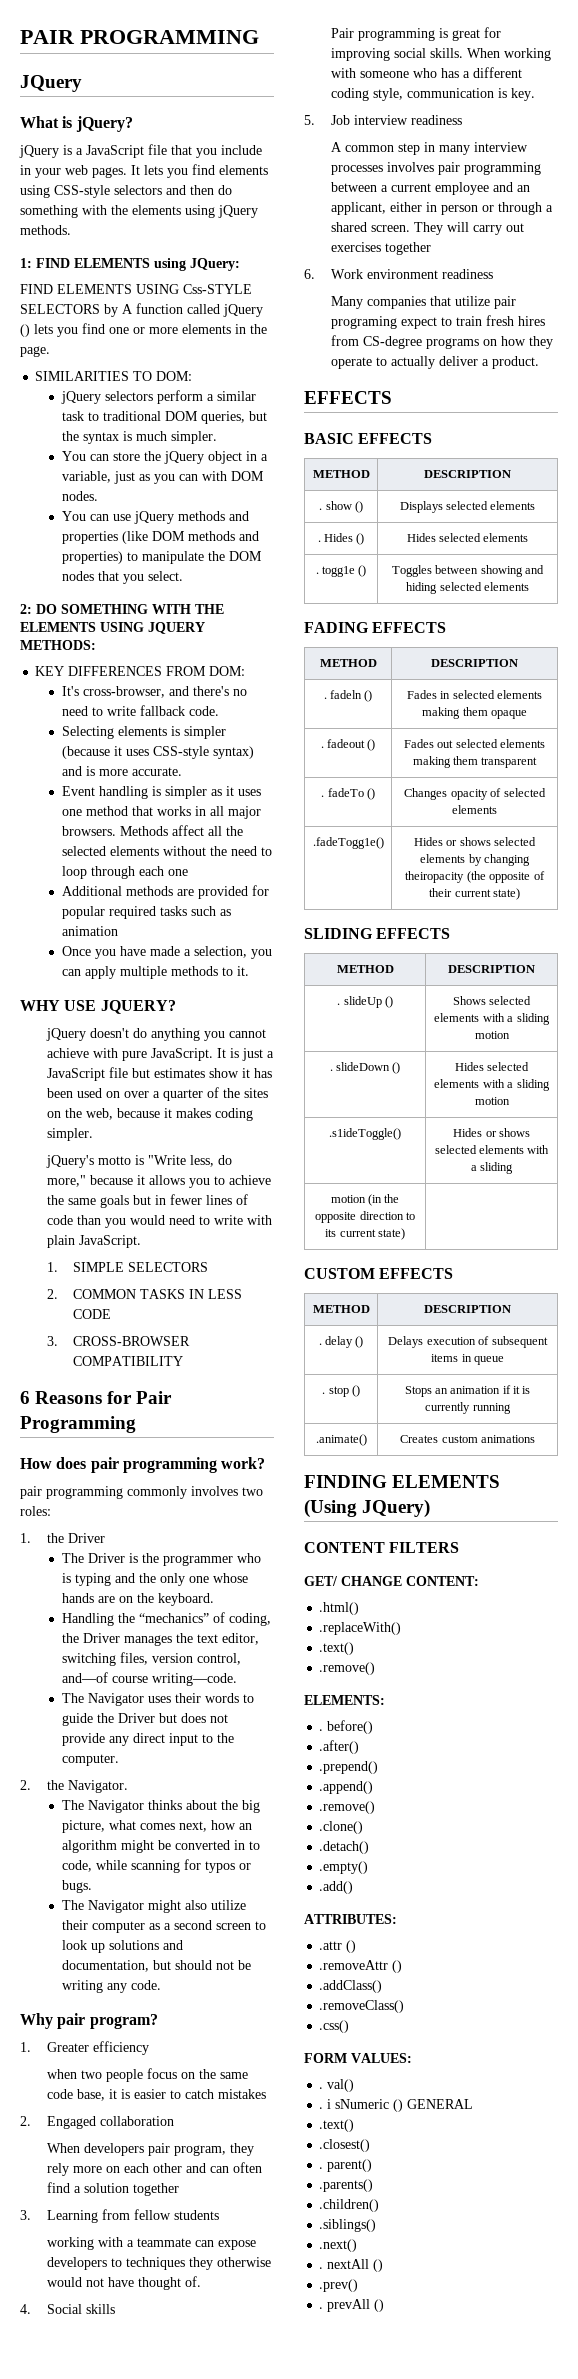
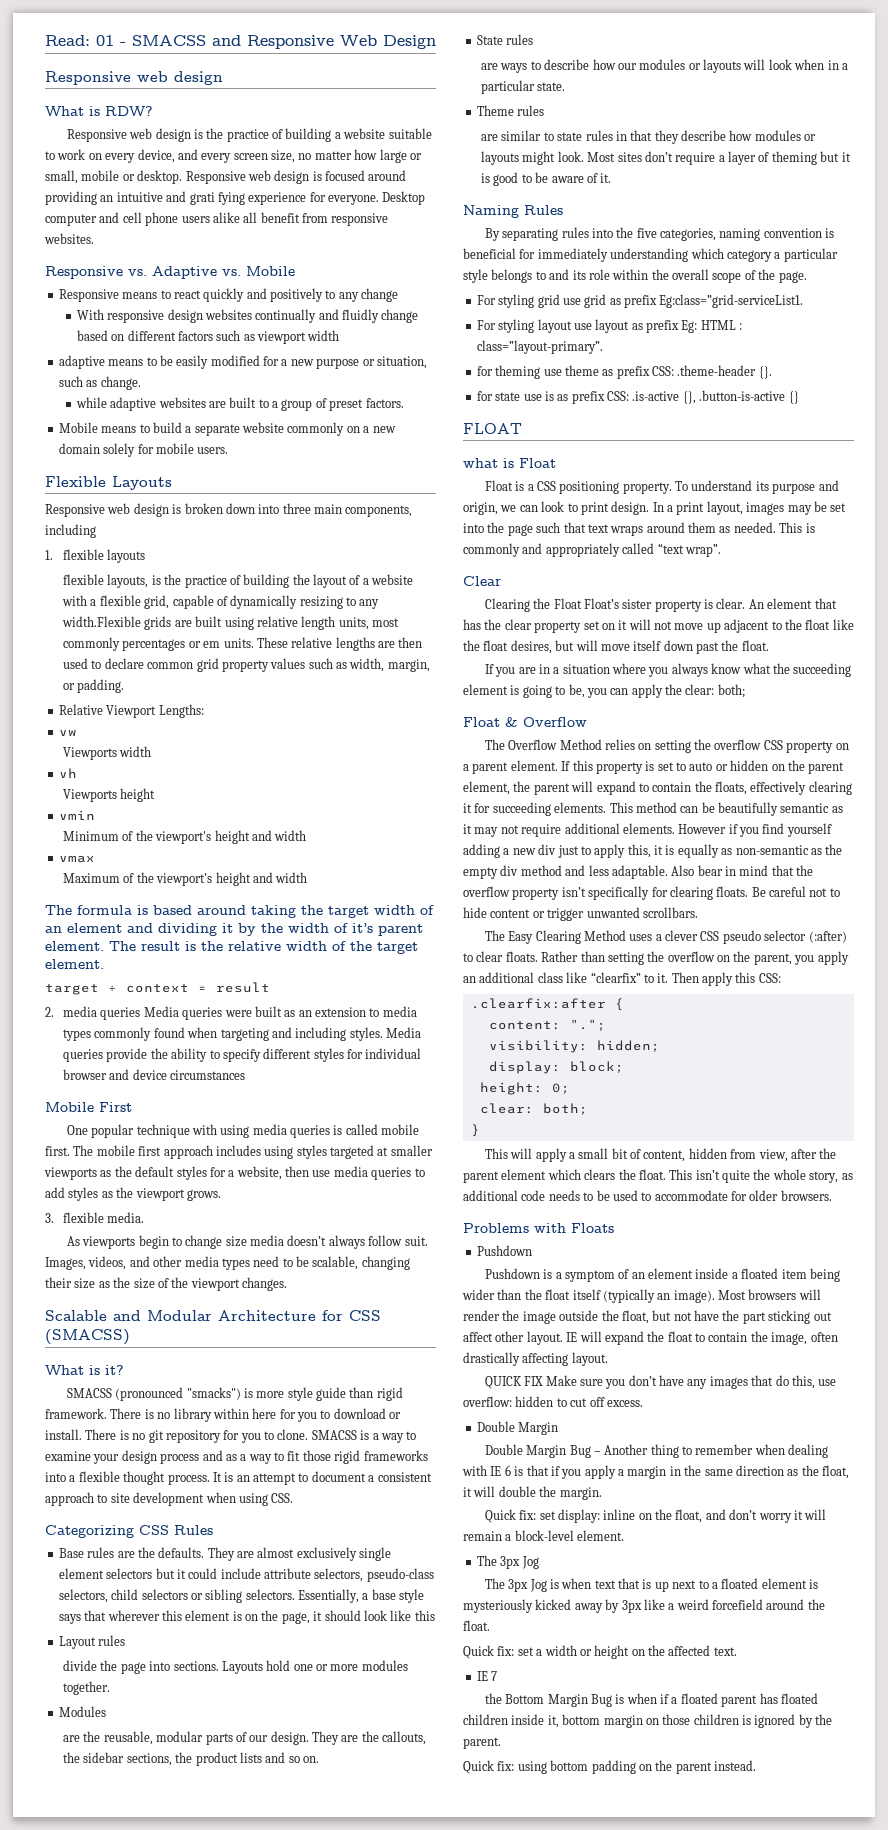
- PAIR PROGRAMMING
- JQuery
- What is jQuery?
- jQuery is a JavaScript file that you include in your web pages. It lets you find elements using CSS-style selectors and then do something with the elements using jQuery methods.
- 1: FIND ELEMENTS using JQuery:
- FIND ELEMENTS USING Css-STYLE SELECTORS by A function called jQuery () lets you find one or more elements in the page.
- SIMILARITIES TO DOM:
- jQuery selectors perform a similar task to traditional DOM queries, but the syntax is much simpler.
- You can store the jQuery object in a variable, just as you can with DOM nodes.
- You can use jQuery methods and properties (like DOM methods and properties) to manipulate the DOM nodes that you select.
- 2: DO SOMETHING WITH THE ELEMENTS USING JQUERY METHODS:
- KEY DIFFERENCES FROM DOM:
- It's cross-browser, and there's no need to write fallback code.
- Selecting elements is simpler (because it uses CSS-style syntax) and is more accurate.
- Event handling is simpler as it uses one method that works in all major browsers. Methods affect all the selected elements without the need to loop through each one
- Additional methods are provided for popular required tasks such as animation
- Once you have made a selection, you can apply multiple methods to it.
- WHY USE JQUERY?
- jQuery doesn't do anything you cannot achieve with pure JavaScript. It is just a JavaScript file but estimates show it has been used on over a quarter of the sites on the web, because it makes coding simpler.
- jQuery's motto is "Write less, do more," because it allows you to achieve the same goals but in fewer lines of code than you would need to write with plain JavaScript.
- 1. SIMPLE SELECTORS
- 2. COMMON TASKS IN LESS CODE
- 3. CROSS-BROWSER COMPATIBILITY
- 6 Reasons for Pair Programming
- How does pair programming work?
- pair programming commonly involves two roles:
- 1. the Driver
- The Driver is the programmer who is typing and the only one whose hands are on the keyboard.
- Handling the “mechanics” of coding, the Driver manages the text editor, switching files, version control, and—of course writing—code.
- The Navigator uses their words to guide the Driver but does not provide any direct input to the computer.
- 2. the Navigator.
- The Navigator thinks about the big picture, what comes next, how an algorithm might be converted in to code, while scanning for typos or bugs.
- The Navigator might also utilize their computer as a second screen to look up solutions and documentation, but should not be writing any code.
- Why pair program?
- 1. Greater efficiency
- when two people focus on the same code base, it is easier to catch mistakes
- 2. Engaged collaboration
- When developers pair program, they rely more on each other and can often find a solution together
- 3. Learning from fellow students
- working with a teammate can expose developers to techniques they otherwise would not have thought of.
- 4. Social skills
- Pair programming is great for improving social skills. When working with someone who has a different coding style, communication is key.
- 5. Job interview readiness
- A common step in many interview processes involves pair programming between a current employee and an applicant, either in person or through a shared screen. They will carry out exercises together
- 6. Work environment readiness
- Many companies that utilize pair programing expect to train fresh hires from CS-degree programs on how they operate to actually deliver a product.
- EFFECTS
- BASIC EFFECTS
- METHOD | DESCRIPTION
- . show () | Displays selected elements
- . Hides () | Hides selected elements
- . togg1e () | Toggles between showing and hiding selected elements
- FADING EFFECTS
- METHOD | DESCRIPTION
- . fadeln () | Fades in selected elements making them opaque
- . fadeout () | Fades out selected elements making them transparent
- . fadeTo () | Changes opacity of selected elements
- .fadeTogg1e() | Hides or shows selected elements by changing theiropacity (the opposite of their current state)
- SLIDING EFFECTS
- METHOD | DESCRIPTION
- . slideUp () | Shows selected elements with a sliding motion
- . slideDown () | Hides selected elements with a sliding motion
- .s1ideToggle() | Hides or shows selected elements with a sliding
- motion (in the opposite direction to its current state) |
- CUSTOM EFFECTS
- METHOD | DESCRIPTION
- . delay () | Delays execution of subsequent items in queue
- . stop () | Stops an animation if it is currently running
- .animate() | Creates custom animations
- FINDING ELEMENTS (Using JQuery)
- CONTENT FILTERS
- GET/ CHANGE CONTENT:
- .html()
- .replaceWith()
- .text()
- .remove()
- ELEMENTS:
- . before()
- .after()
- .prepend()
- .append()
- .remove()
- .clone()
- .detach()
- .empty()
- .add()
- ATTRIBUTES:
- .attr ()
- .removeAttr ()
- .addClass()
- .removeClass()
- .css()
- FORM VALUES:
- . val()
- . i sNumeric () GENERAL
- .text()
- .closest()
- . parent()
- .parents()
- .children()
- .siblings()
- .next()
- . nextAll ()
- .prev()
- . prevAll ()
+ Read: 01 - SMACSS and Responsive Web Design
+ Responsive web design
+ What is RDW?
+ Responsive web design is the practice of building a website suitable to work on every device, and every screen size, no matter how large or small, mobile or desktop. Responsive web design is focused around providing an intuitive and grati fying experience for everyone. Desktop computer and cell phone users alike all benefit from responsive websites.
+ Responsive vs. Adaptive vs. Mobile
+ Responsive means to react quickly and positively to any change
+ With responsive design websites continually and fluidly change based on different factors such as viewport width
+ adaptive means to be easily modified for a new purpose or situation, such as change.
+ while adaptive websites are built to a group of preset factors.
+ Mobile means to build a separate website commonly on a new domain solely for mobile users.
+ Flexible Layouts
+ Responsive web design is broken down into three main components, including
+ 1. flexible layouts
+ flexible layouts, is the practice of building the layout of a website with a flexible grid, capable of dynamically resizing to any width.Flexible grids are built using relative length units, most commonly percentages or em units. These relative lengths are then used to declare common grid property values such as width, margin, or padding.
+ Relative Viewport Lengths:
+ vw
+ Viewports width
+ vh
+ Viewports height
+ vmin
+ Minimum of the viewport's height and width
+ vmax
+ Maximum of the viewport's height and width
+ The formula is based around taking the target width of an element and dividing it by the width of it’s parent element. The result is the relative width of the target element.
+ target ÷ context = result
+ 2. media queries Media queries were built as an extension to media types commonly found when targeting and including styles. Media queries provide the ability to specify different styles for individual browser and device circumstances
+ Mobile First
+ One popular technique with using media queries is called mobile first. The mobile first approach includes using styles targeted at smaller viewports as the default styles for a website, then use media queries to add styles as the viewport grows.
+ 3. flexible media.
+ As viewports begin to change size media doesn’t always follow suit. Images, videos, and other media types need to be scalable, changing their size as the size of the viewport changes.
+ Scalable and Modular Architecture for CSS (SMACSS)
+ What is it?
+ SMACSS (pronounced "smacks") is more style guide than rigid framework. There is no library within here for you to download or install. There is no git repository for you to clone. SMACSS is a way to examine your design process and as a way to fit those rigid frameworks into a flexible thought process. It is an attempt to document a consistent approach to site development when using CSS.
+ Categorizing CSS Rules
+ Base rules are the defaults. They are almost exclusively single element selectors but it could include attribute selectors, pseudo-class selectors, child selectors or sibling selectors. Essentially, a base style says that wherever this element is on the page, it should look like this
+ Layout rules
+ divide the page into sections. Layouts hold one or more modules together.
+ Modules
+ are the reusable, modular parts of our design. They are the callouts, the sidebar sections, the product lists and so on.
+ State rules
+ are ways to describe how our modules or layouts will look when in a particular state.
+ Theme rules
+ are similar to state rules in that they describe how modules or layouts might look. Most sites don’t require a layer of theming but it is good to be aware of it.
+ Naming Rules
+ By separating rules into the five categories, naming convention is beneficial for immediately understanding which category a particular style belongs to and its role within the overall scope of the page.
+ For styling grid use grid as prefix Eg:class=”grid-serviceList1.
+ For styling layout use layout as prefix Eg: HTML : class=”layout-primary”.
+ for theming use theme as prefix CSS: .theme-header {}.
+ for state use is as prefix CSS: .is-active {}, .button-is-active {}
+ FLOAT
+ what is Float
+ Float is a CSS positioning property. To understand its purpose and origin, we can look to print design. In a print layout, images may be set into the page such that text wraps around them as needed. This is commonly and appropriately called “text wrap”.
+ Clear
+ Clearing the Float Float’s sister property is clear. An element that has the clear property set on it will not move up adjacent to the float like the float desires, but will move itself down past the float.
+ If you are in a situation where you always know what the succeeding element is going to be, you can apply the clear: both;
+ Float & Overflow
+ The Overflow Method relies on setting the overflow CSS property on a parent element. If this property is set to auto or hidden on the parent element, the parent will expand to contain the floats, effectively clearing it for succeeding elements. This method can be beautifully semantic as it may not require additional elements. However if you find yourself adding a new div just to apply this, it is equally as non-semantic as the empty div method and less adaptable. Also bear in mind that the overflow property isn’t specifically for clearing floats. Be careful not to hide content or trigger unwanted scrollbars.
+ The Easy Clearing Method uses a clever CSS pseudo selector (:after) to clear floats. Rather than setting the overflow on the parent, you apply an additional class like “clearfix” to it. Then apply this CSS:
+ .clearfix:after {
+ content: ".";
+ visibility: hidden;
+ display: block;
+ height: 0;
+ clear: both;
+ }
+ This will apply a small bit of content, hidden from view, after the parent element which clears the float. This isn’t quite the whole story, as additional code needs to be used to accommodate for older browsers.
+ Problems with Floats
+ Pushdown
+ Pushdown is a symptom of an element inside a floated item being wider than the float itself (typically an image). Most browsers will render the image outside the float, but not have the part sticking out affect other layout. IE will expand the float to contain the image, often drastically affecting layout.
+ QUICK FIX Make sure you don’t have any images that do this, use overflow: hidden to cut off excess.
+ Double Margin
+ Double Margin Bug – Another thing to remember when dealing with IE 6 is that if you apply a margin in the same direction as the float, it will double the margin.
+ Quick fix: set display: inline on the float, and don’t worry it will remain a block-level element.
+ The 3px Jog
+ The 3px Jog is when text that is up next to a floated element is mysteriously kicked away by 3px like a weird forcefield around the float.
+ Quick fix: set a width or height on the affected text.
+ IE 7
+ the Bottom Margin Bug is when if a floated parent has floated children inside it, bottom margin on those children is ignored by the parent.
+ Quick fix: using bottom padding on the parent instead.

